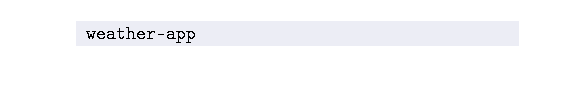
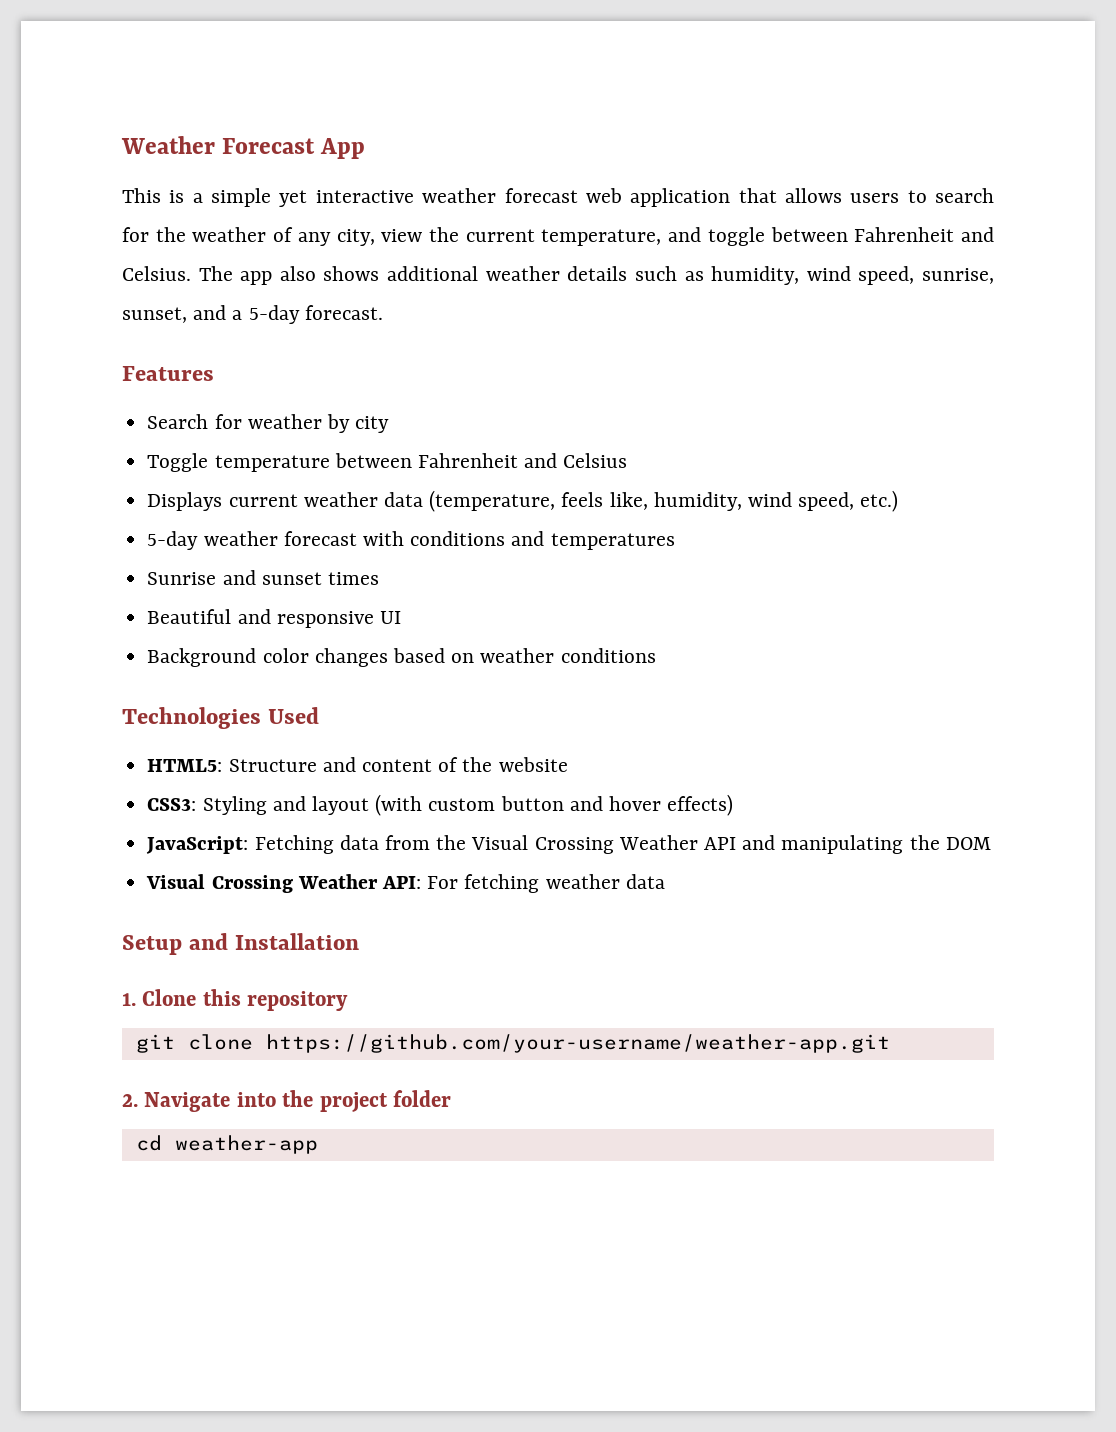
- weather-app
+ Weather Forecast App
+ This is a simple yet interactive weather forecast web application that allows users to search for the weather of any city, view the current temperature, and toggle between Fahrenheit and Celsius. The app also shows additional weather details such as humidity, wind speed, sunrise, sunset, and a 5-day forecast.
+ Features
+ Search for weather by city
+ Toggle temperature between Fahrenheit and Celsius
+ Displays current weather data (temperature, feels like, humidity, wind speed, etc.)
+ 5-day weather forecast with conditions and temperatures
+ Sunrise and sunset times
+ Beautiful and responsive UI
+ Background color changes based on weather conditions
+ Technologies Used
+ HTML5: Structure and content of the website
+ CSS3: Styling and layout (with custom button and hover effects)
+ JavaScript: Fetching data from the Visual Crossing Weather API and manipulating the DOM
+ Visual Crossing Weather API: For fetching weather data
+ Setup and Installation
+ 1. Clone this repository
+ git clone https://github.com/your-username/weather-app.git
+ 2. Navigate into the project folder
+ cd weather-app

